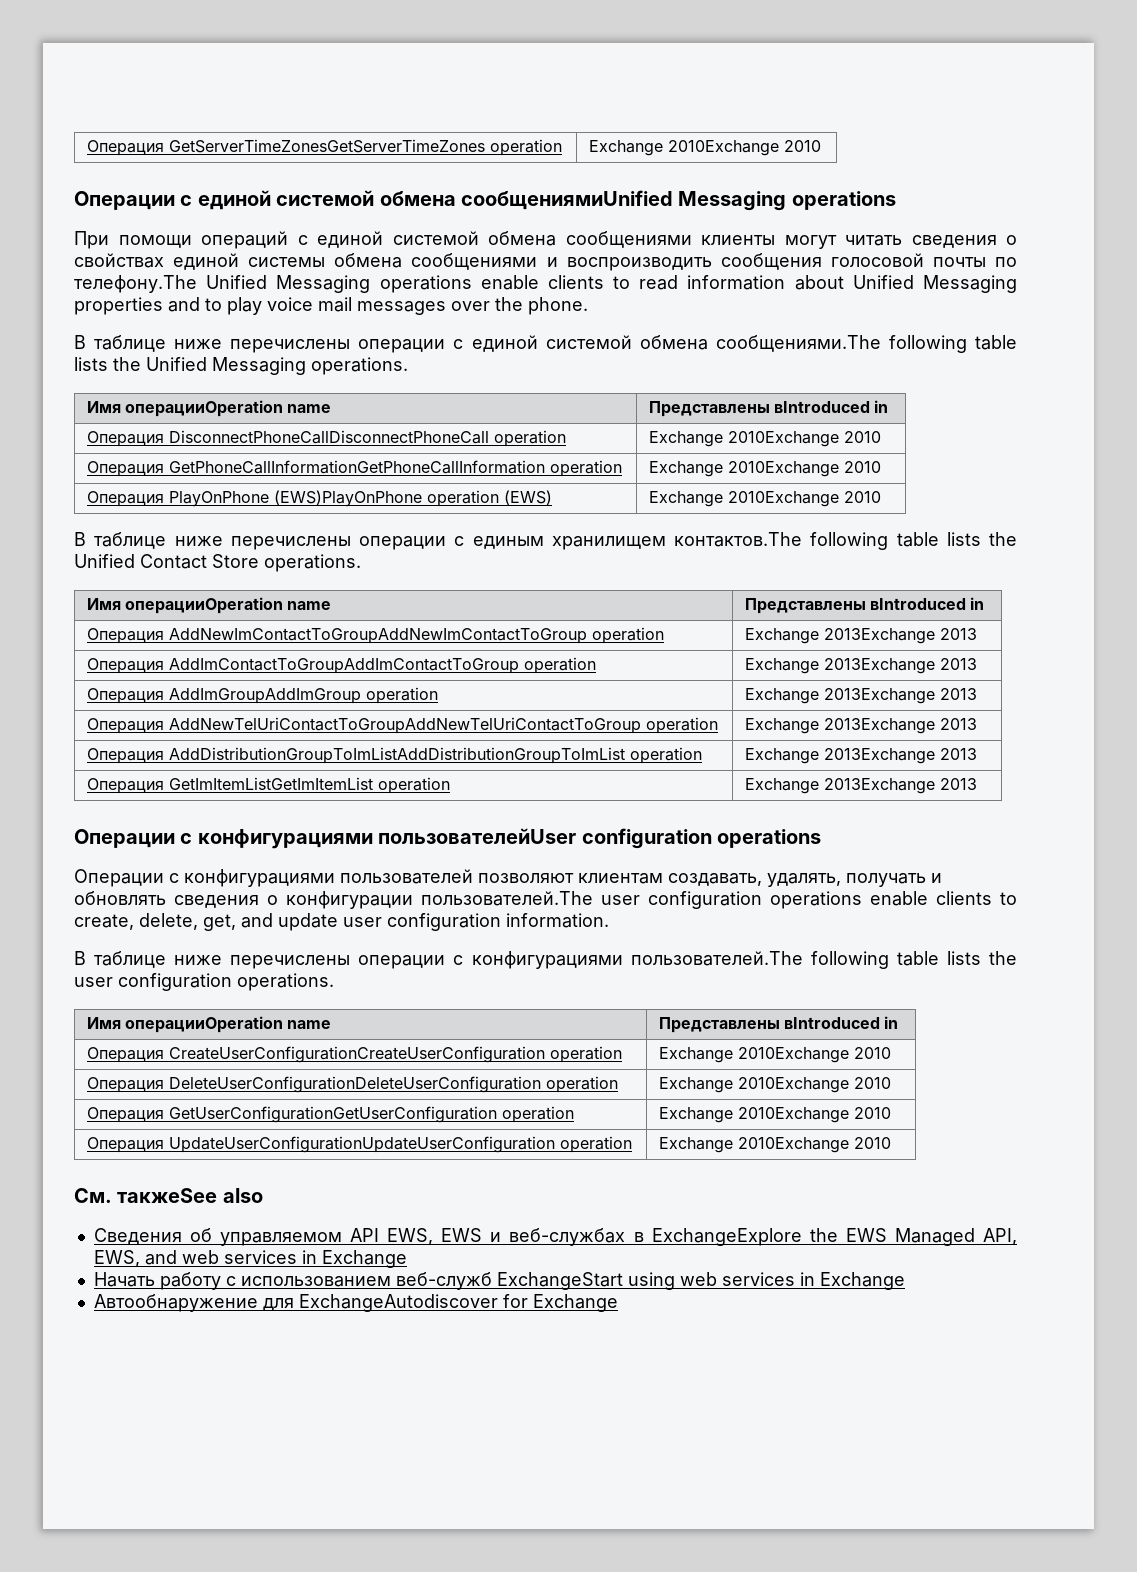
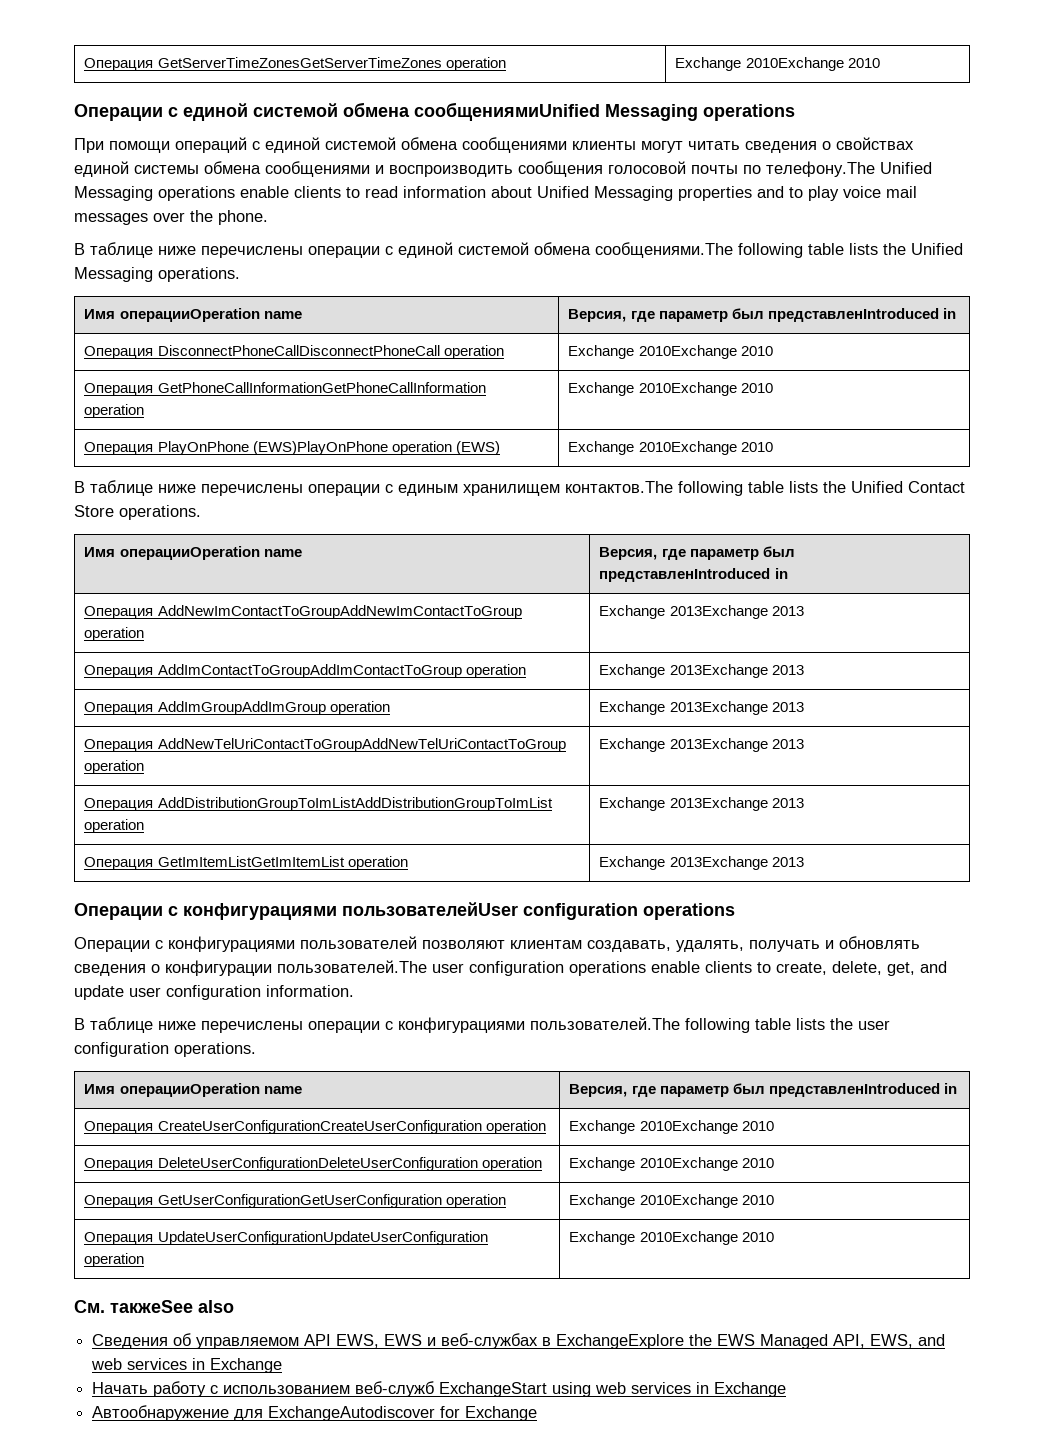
  В таблице ниже перечислены операции с единой системой обмена сообщениями.The following table lists the Unified Messaging operations.
- Имя операцииOperation name | Представлены вIntroduced in
+ Имя операцииOperation name | Версия, где параметр был представленIntroduced in
  В таблице ниже перечислены операции с единым хранилищем контактов.The following table lists the Unified Contact Store operations.
- Имя операцииOperation name | Представлены вIntroduced in
+ Имя операцииOperation name | Версия, где параметр был представленIntroduced in
  В таблице ниже перечислены операции с конфигурациями пользователей.The following table lists the user configuration operations.
- Имя операцииOperation name | Представлены вIntroduced in
+ Имя операцииOperation name | Версия, где параметр был представленIntroduced in

